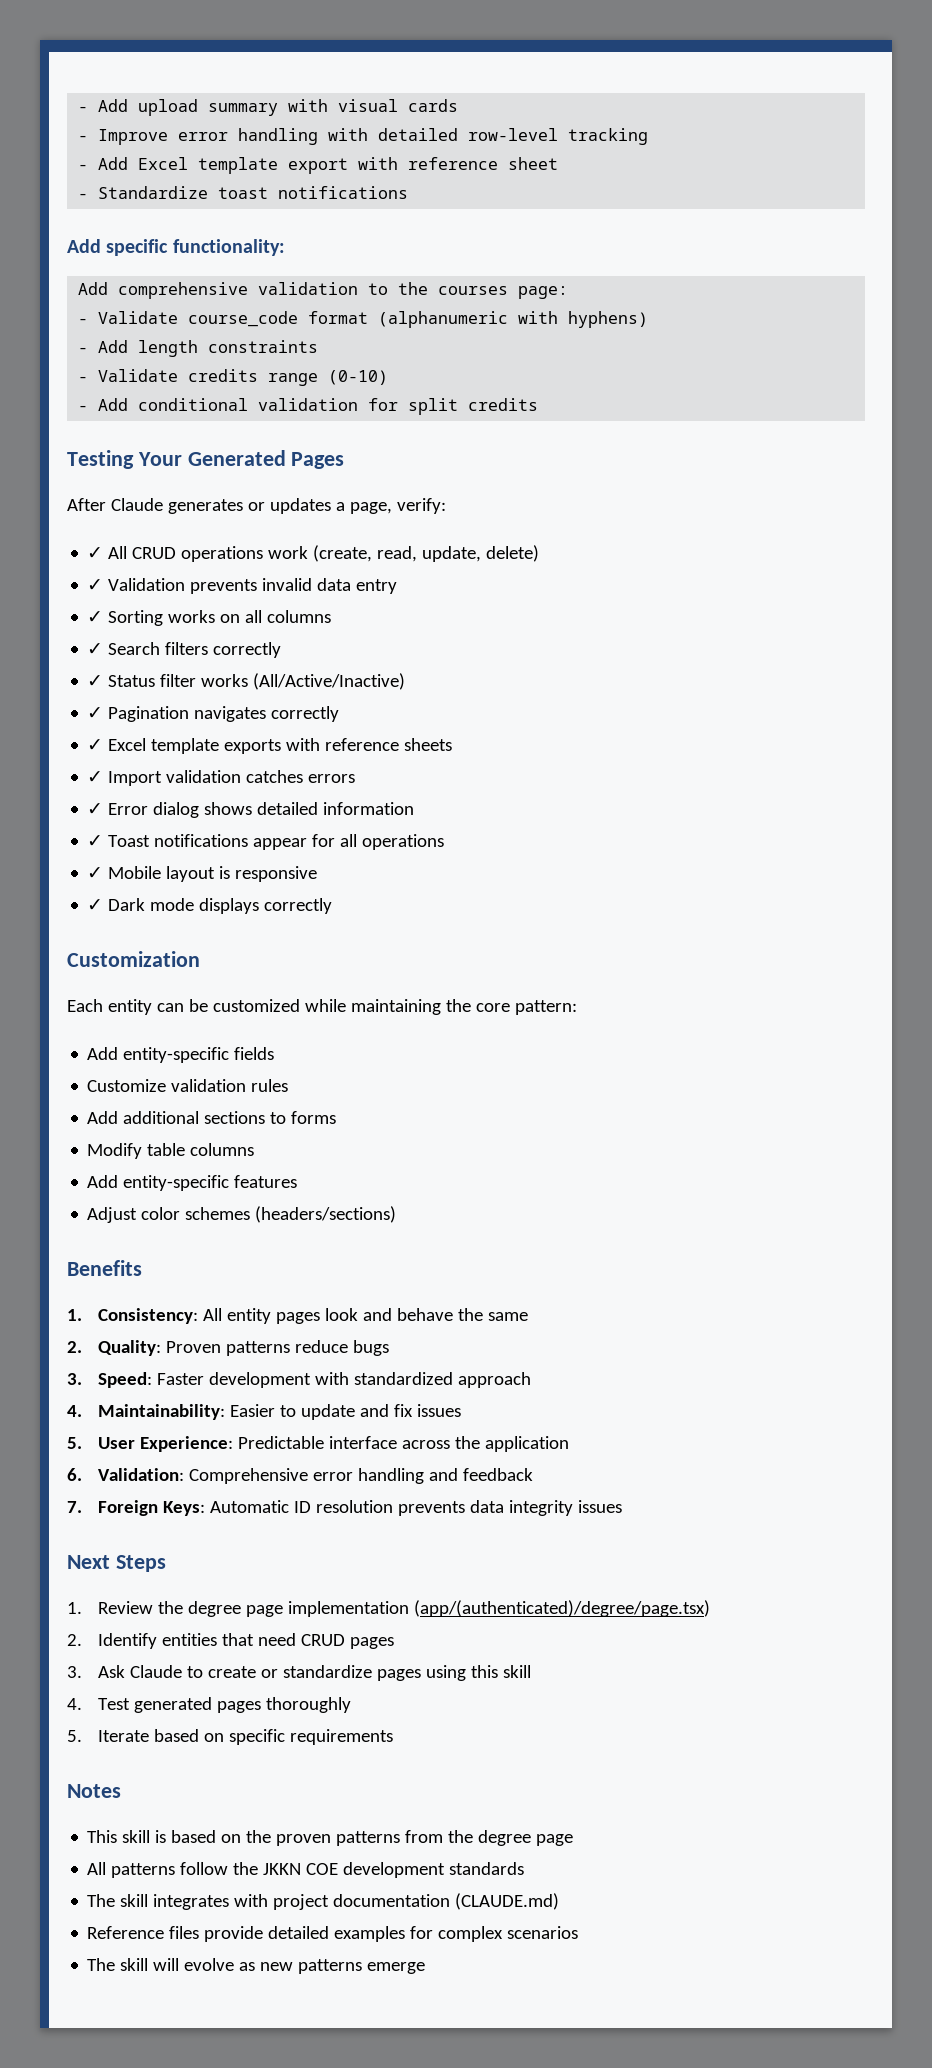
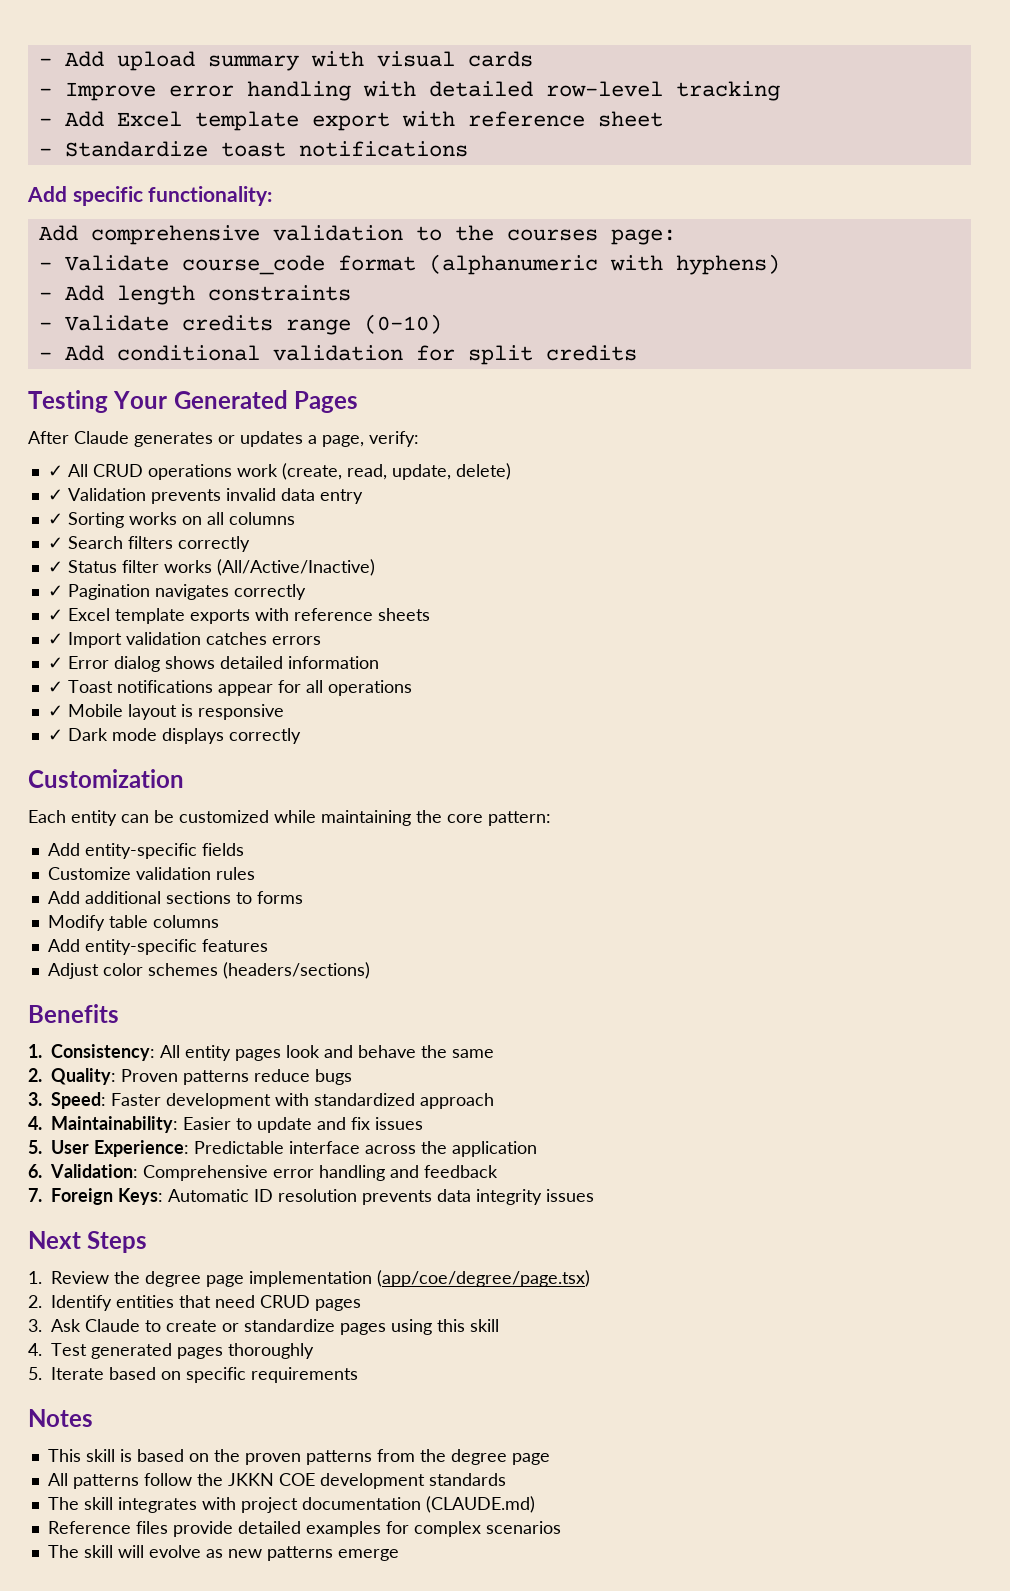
- 1. Review the degree page implementation (app/(authenticated)/degree/page.tsx)
+ 1. Review the degree page implementation (app/coe/degree/page.tsx)

